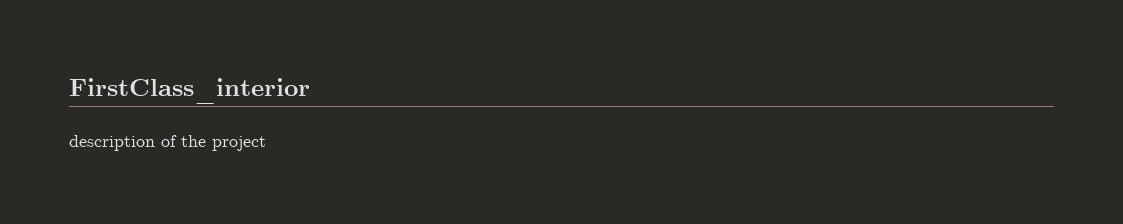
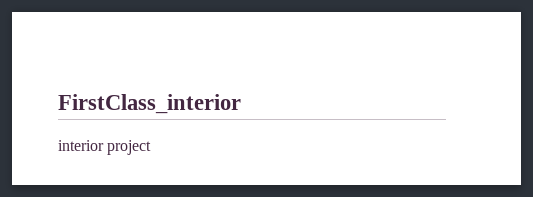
- description of the project
+ interior project

